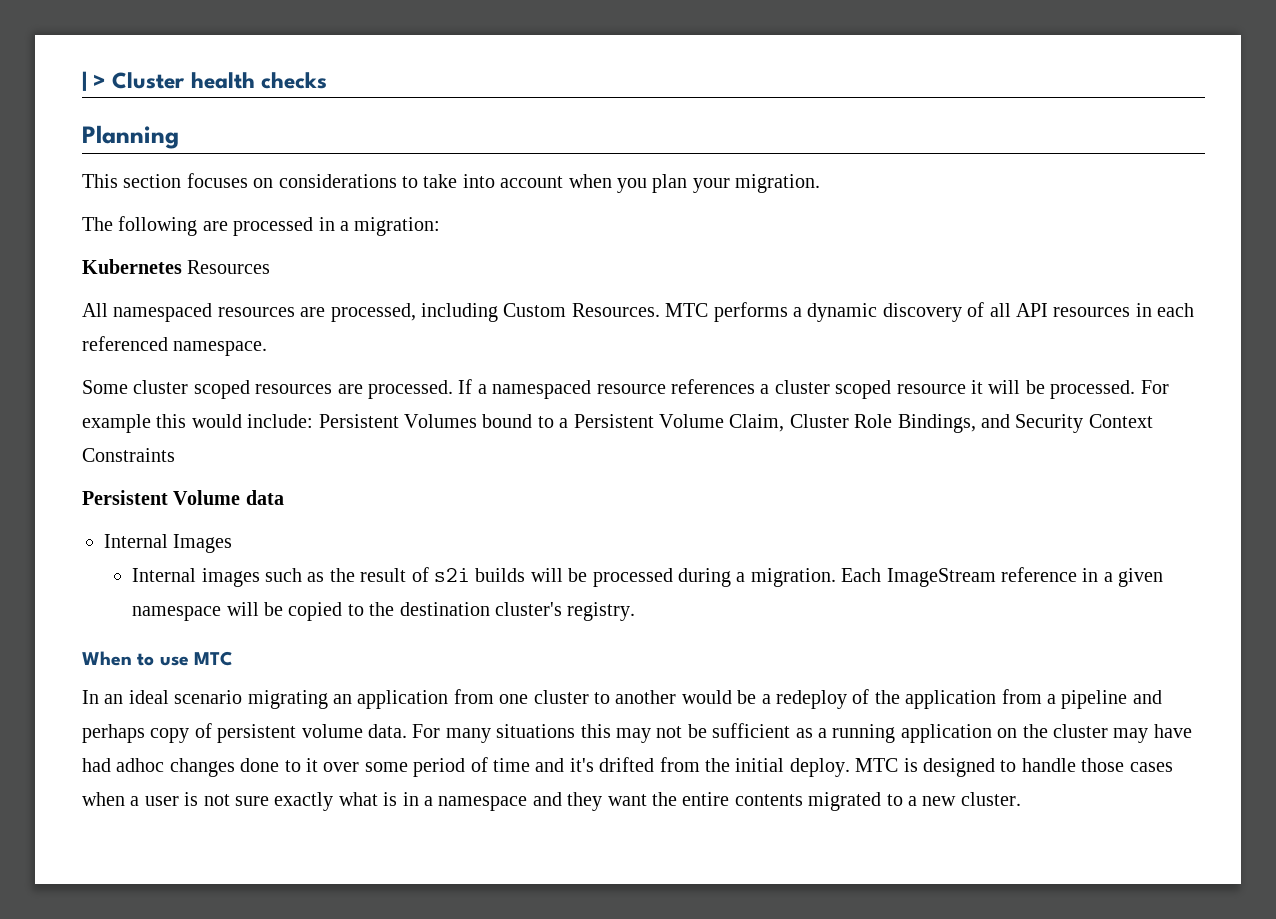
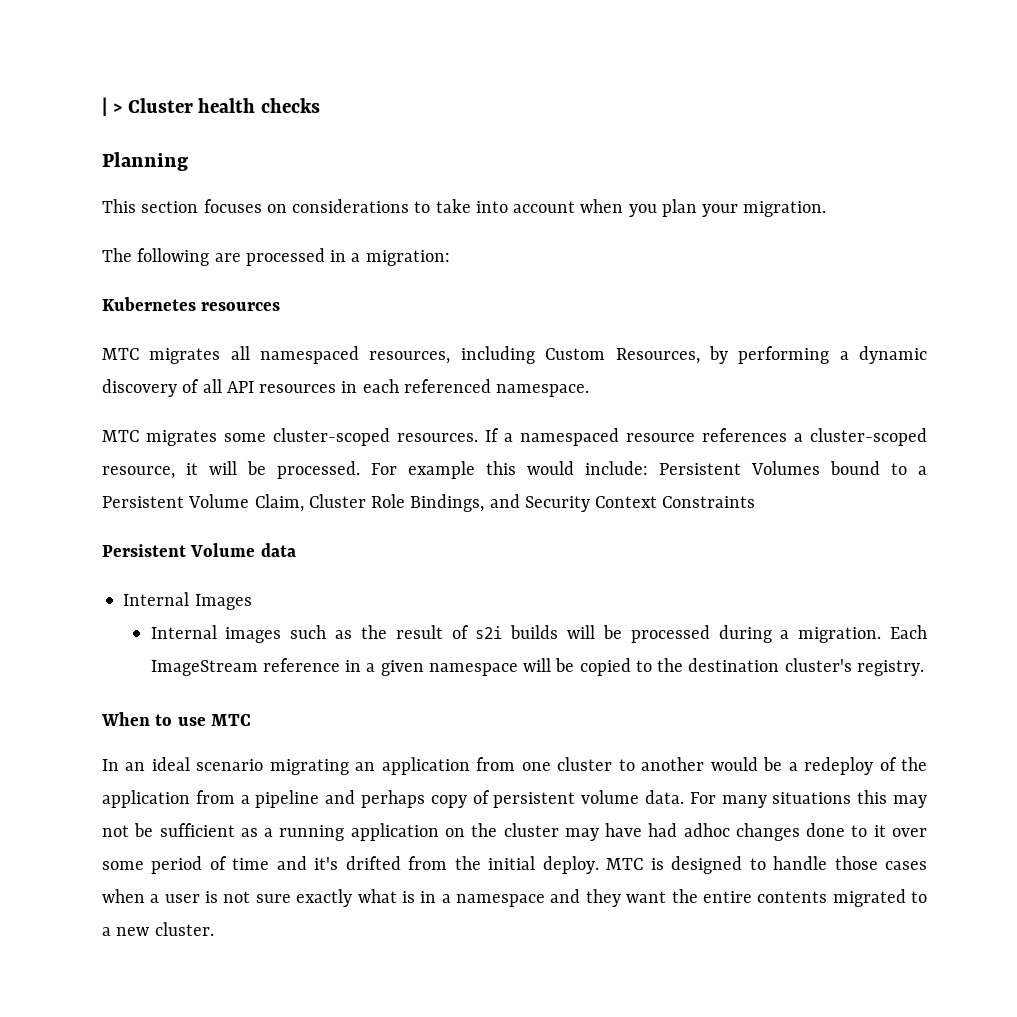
- Kubernetes Resources
- All namespaced resources are processed, including Custom Resources. MTC performs a dynamic discovery of all API resources in each referenced namespace.
+ Kubernetes resources
+ MTC migrates all namespaced resources, including Custom Resources, by performing a dynamic discovery of all API resources in each referenced namespace.
- Some cluster scoped resources are processed.
+ MTC migrates some cluster-scoped resources.
- If a namespaced resource references a cluster scoped resource it will be processed.
+ If a namespaced resource references a cluster-scoped resource, it will be processed.

